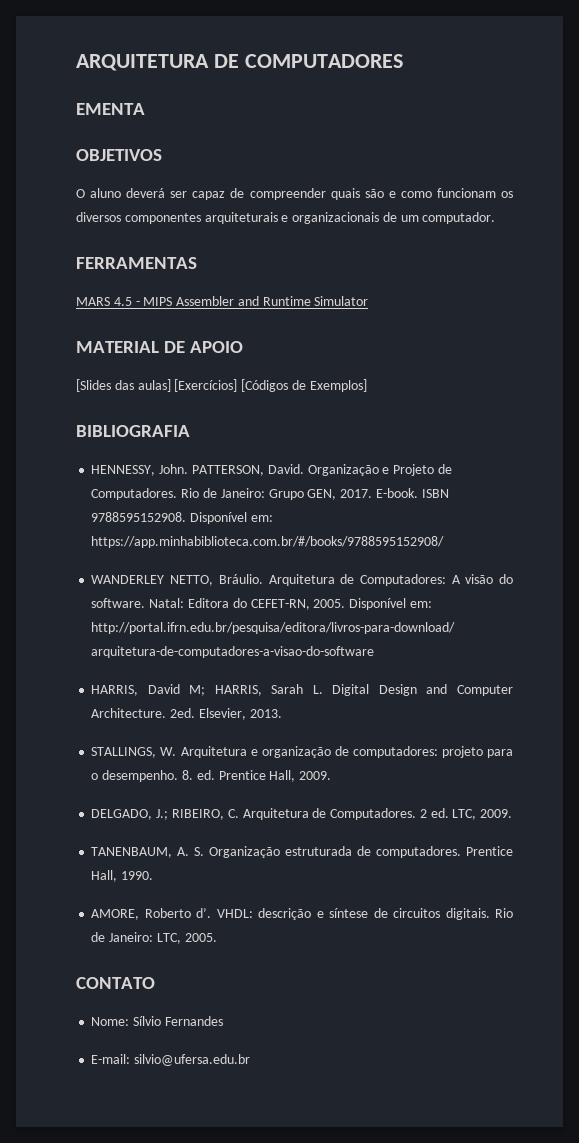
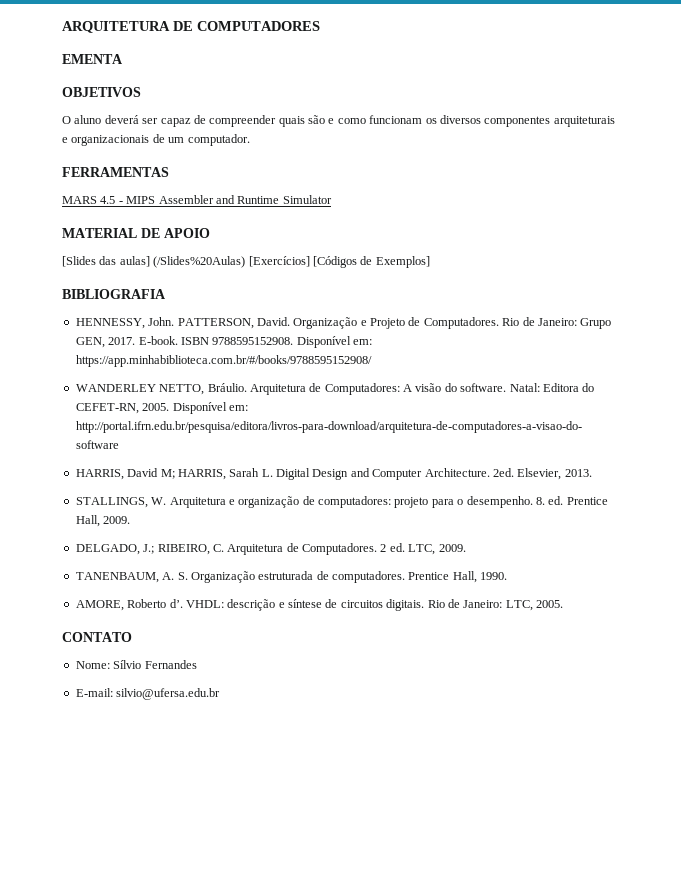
- [Slides das aulas] [Exercícios] [Códigos de Exemplos]
+ [Slides das aulas] (/Slides%20Aulas) [Exercícios] [Códigos de Exemplos]

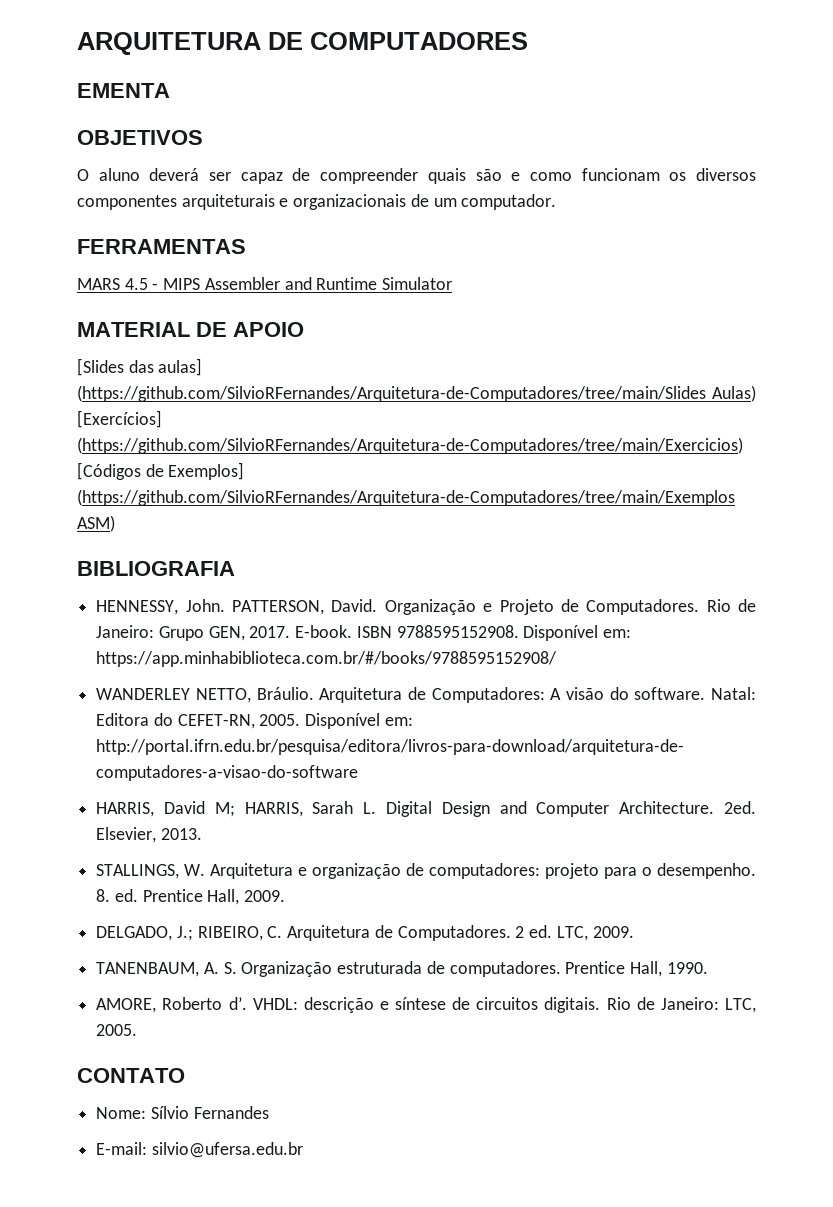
- [Slides das aulas] (/Slides%20Aulas) [Exercícios] [Códigos de Exemplos]
+ [Slides das aulas] (https://github.com/SilvioRFernandes/Arquitetura-de-Computadores/tree/main/Slides Aulas) [Exercícios] (https://github.com/SilvioRFernandes/Arquitetura-de-Computadores/tree/main/Exercicios) [Códigos de Exemplos] (https://github.com/SilvioRFernandes/Arquitetura-de-Computadores/tree/main/Exemplos ASM)

